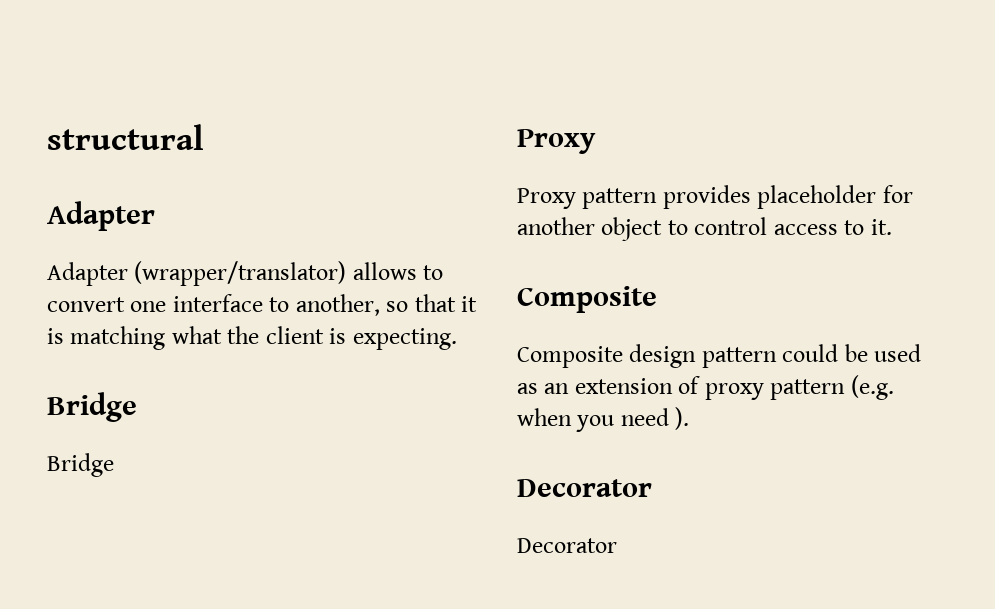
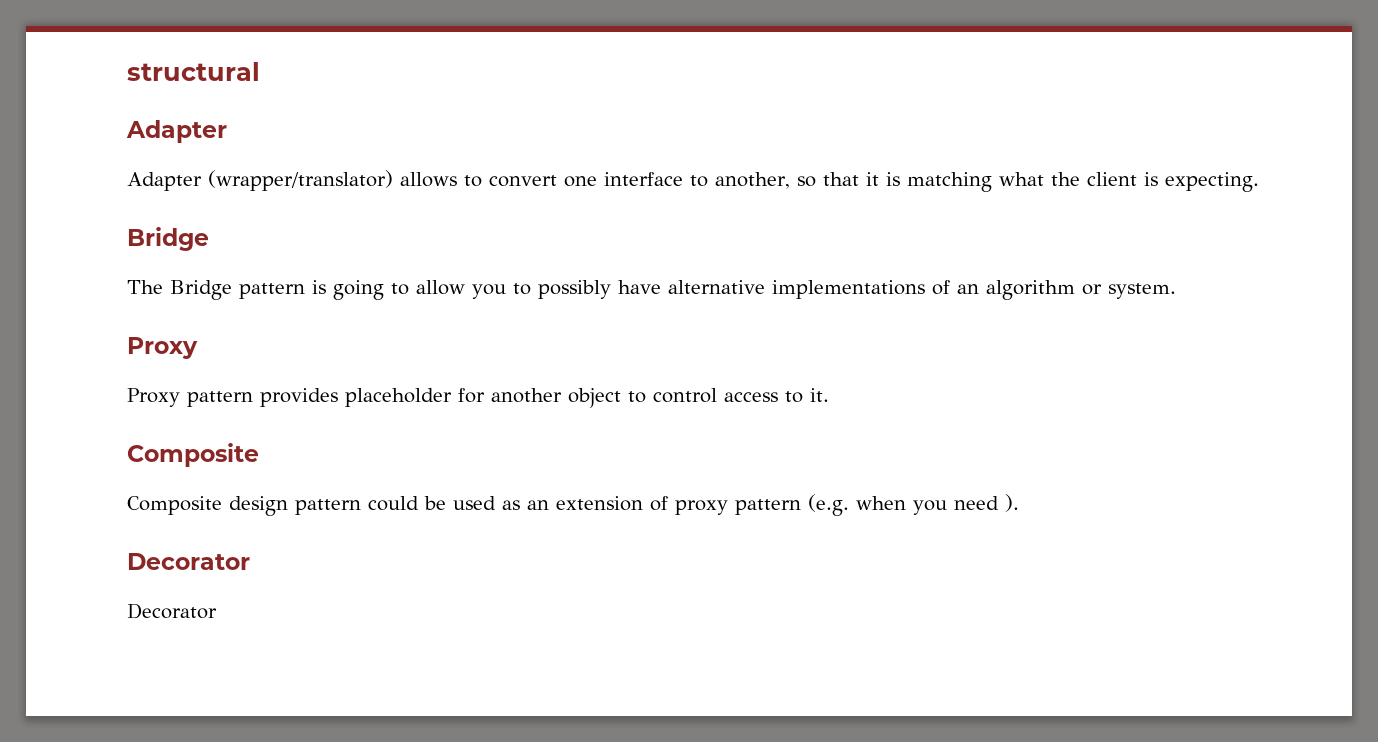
  Adapter (wrapper/translator) allows to convert one interface to another, so that it is matching what the client is expecting.
  Bridge
- Bridge
+ The Bridge pattern is going to allow you to possibly have alternative implementations of an algorithm or system.

